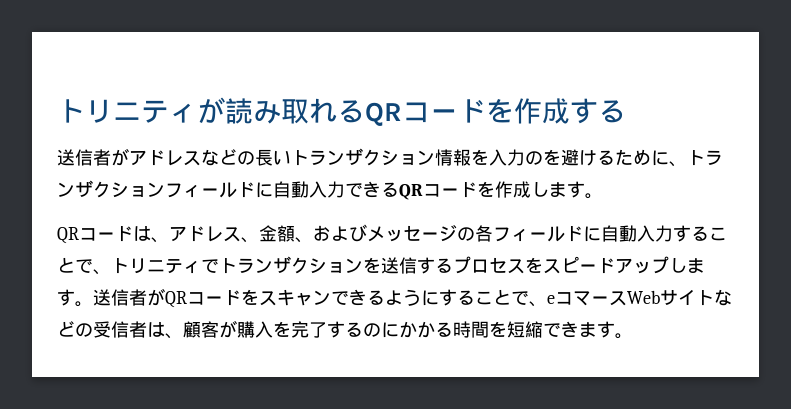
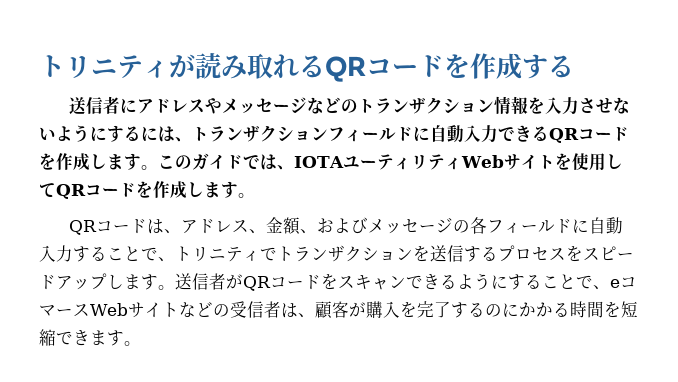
- 送信者がアドレスなどの長いトランザクション情報を入力のを避けるために、トランザクションフィールドに自動入力できるQRコードを作成します。
+ 送信者にアドレスやメッセージなどのトランザクション情報を入力させないようにするには、トランザクションフィールドに自動入力できるQRコードを作成します。このガイドでは、IOTAユーティリティWebサイトを使用してQRコードを作成します。

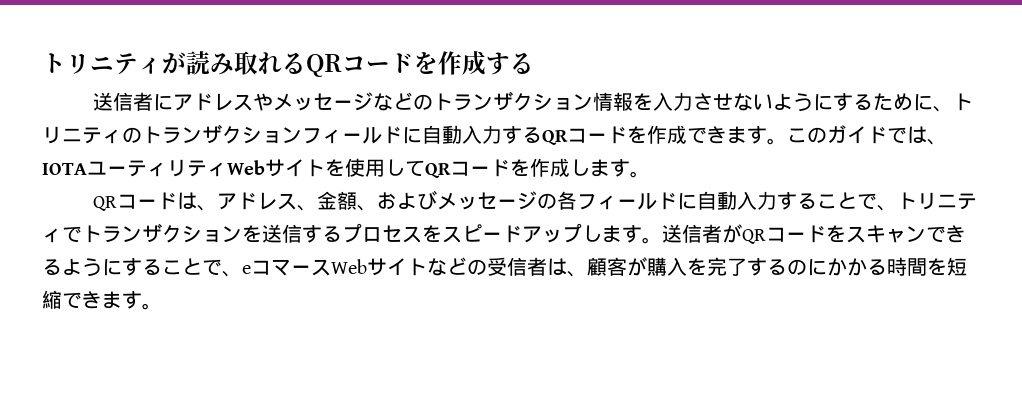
- 送信者にアドレスやメッセージなどのトランザクション情報を入力させないようにするには、トランザクションフィールドに自動入力できるQRコードを作成します。
+ 送信者にアドレスやメッセージなどのトランザクション情報を入力させないようにするために、トリニティのトランザクションフィールドに自動入力するQRコードを作成できます。

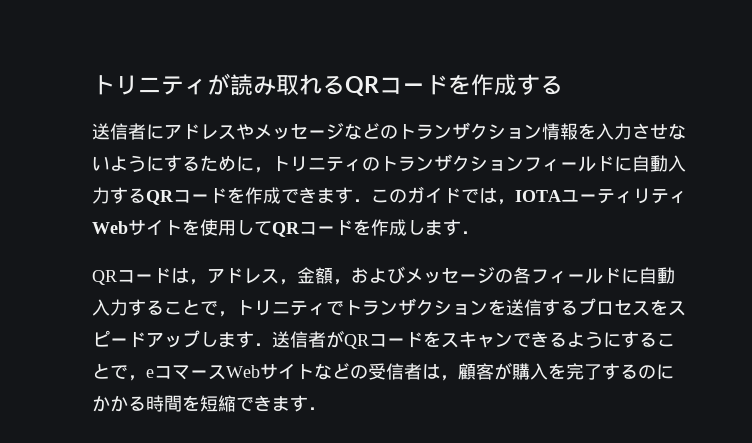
- 送信者にアドレスやメッセージなどのトランザクション情報を入力させないようにするために、トリニティのトランザクションフィールドに自動入力するQRコードを作成できます。このガイドでは、IOTAユーティリティWebサイトを使用してQRコードを作成します。
+ 送信者にアドレスやメッセージなどのトランザクション情報を入力させないようにするために，トリニティのトランザクションフィールドに自動入力するQRコードを作成できます．このガイドでは，IOTAユーティリティWebサイトを使用してQRコードを作成します．
- QRコードは、アドレス、金額、およびメッセージの各フィールドに自動入力することで、トリニティでトランザクションを送信するプロセスをスピードアップします。送信者がQRコードをスキャンできるようにすることで、eコマースWebサイトなどの受信者は、顧客が購入を完了するのにかかる時間を短縮できます。
+ QRコードは，アドレス，金額，およびメッセージの各フィールドに自動入力することで，トリニティでトランザクションを送信するプロセスをスピードアップします．送信者がQRコードをスキャンできるようにすることで，eコマースWebサイトなどの受信者は，顧客が購入を完了するのにかかる時間を短縮できます．

